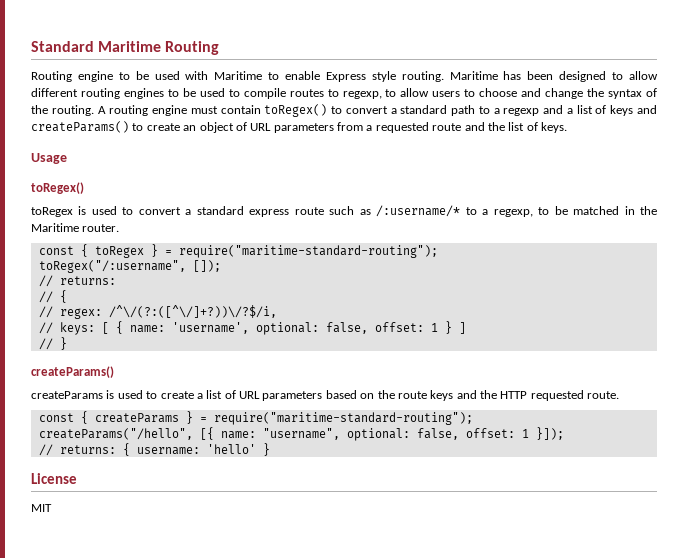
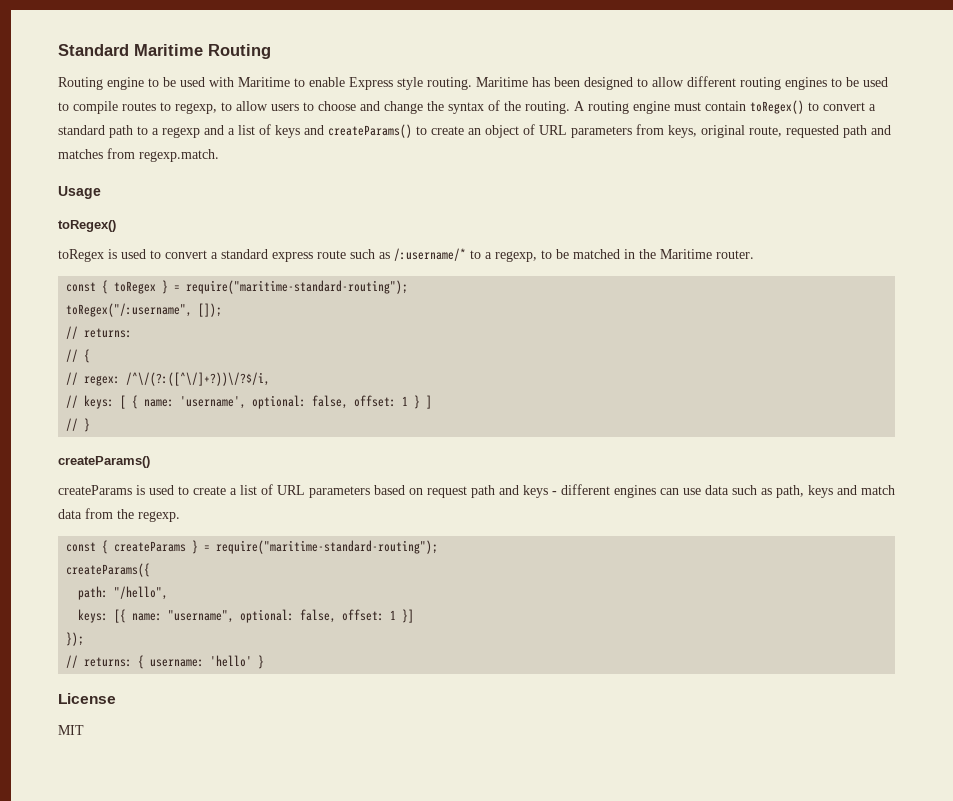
- A routing engine must contain toRegex() to convert a standard path to a regexp and a list of keys and createParams() to create an object of URL parameters from a requested route and the list of keys.
+ A routing engine must contain toRegex() to convert a standard path to a regexp and a list of keys and createParams() to create an object of URL parameters from keys, original route, requested path and matches from regexp.match.
- createParams is used to create a list of URL parameters based on the route keys and the HTTP requested route.
+ createParams is used to create a list of URL parameters based on request path and keys - different engines can use data such as path, keys and match data from the regexp.
- createParams("/hello", [{ name: "username", optional: false, offset: 1 }]);
+ createParams({
+ path: "/hello",
+ keys: [{ name: "username", optional: false, offset: 1 }]
+ });

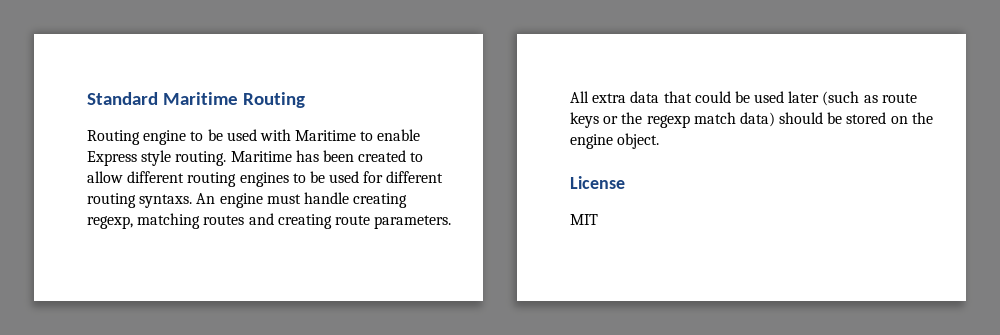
- Maritime has been designed to allow different routing engines to be used to compile routes to regexp, to allow users to choose and change the syntax of the routing. A routing engine must contain toRegex() to convert a standard path to a regexp and a list of keys and createParams() to create an object of URL parameters from keys, original route, requested path and matches from regexp.match.
- Usage
- toRegex()
- toRegex is used to convert a standard express route such as /:username/* to a regexp, to be matched in the Maritime router.
- const { toRegex } = require("maritime-standard-routing");
- toRegex("/:username", []);
- // returns:
- // {
- // regex: /^\/(?:([^\/]+?))\/?$/i,
- // keys: [ { name: 'username', optional: false, offset: 1 } ]
- // }
- createParams()
- createParams is used to create a list of URL parameters based on request path and keys - different engines can use data such as path, keys and match data from the regexp.
- const { createParams } = require("maritime-standard-routing");
- createParams({
- path: "/hello",
- keys: [{ name: "username", optional: false, offset: 1 }]
- });
- // returns: { username: 'hello' }
+ Maritime has been created to allow different routing engines to be used for different routing syntaxs. An engine must handle creating regexp, matching routes and creating route parameters. All extra data that could be used later (such as route keys or the regexp match data) should be stored on the engine object.

